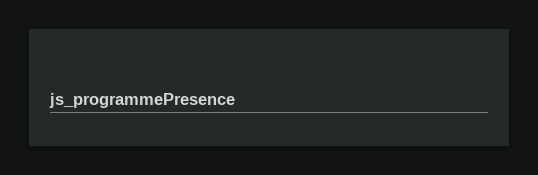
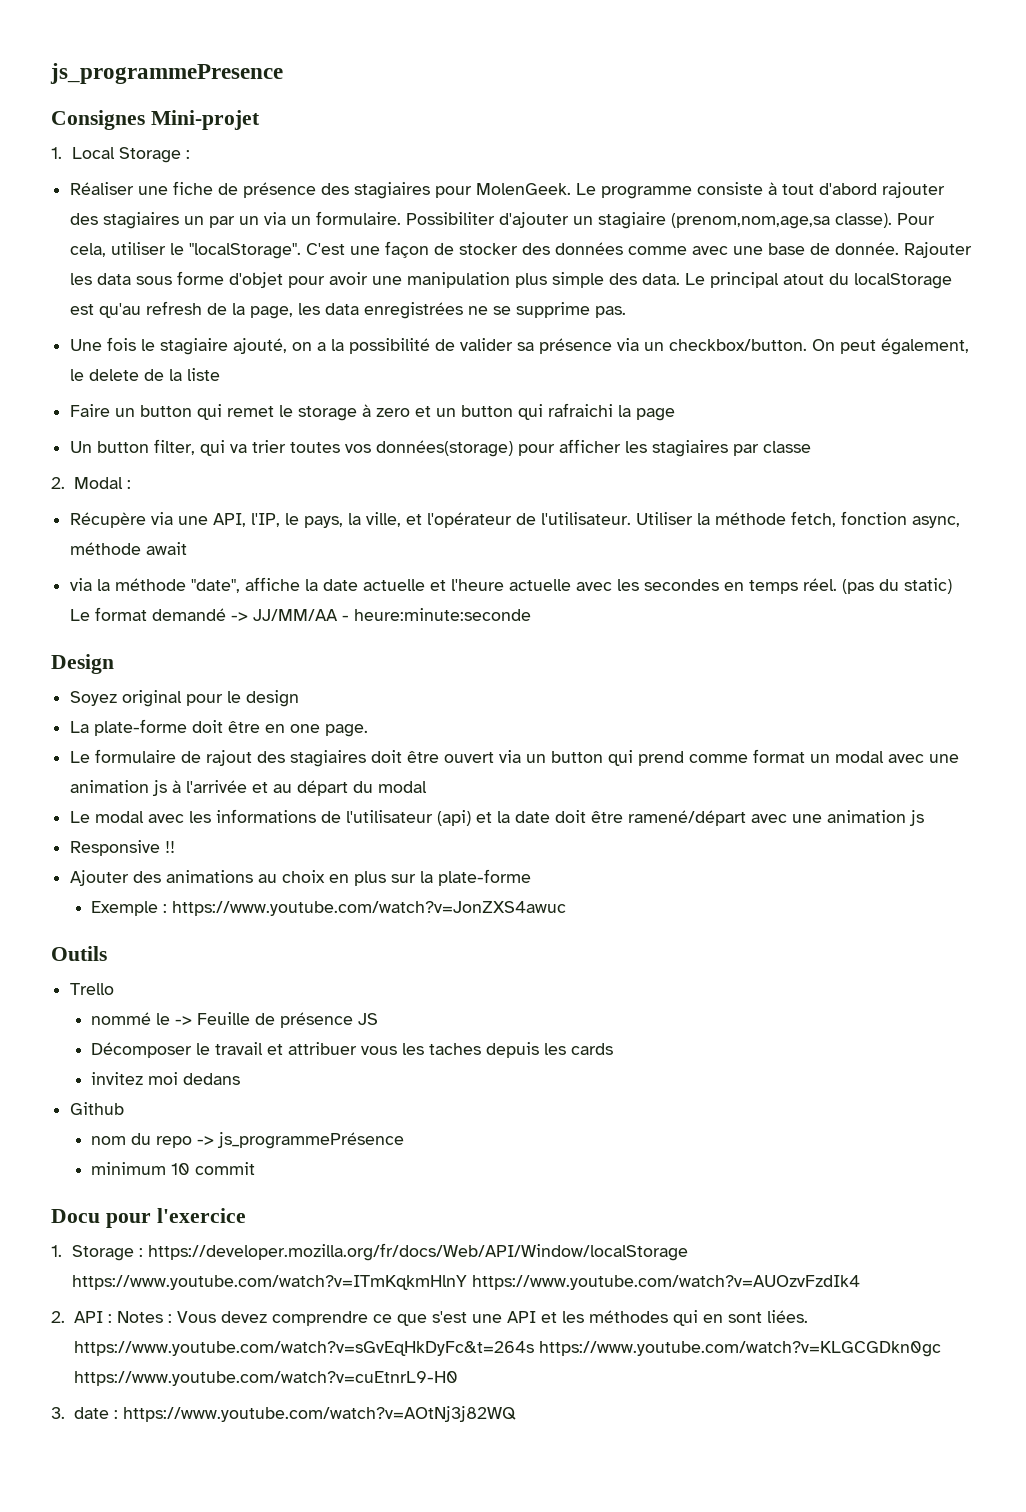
+ Consignes Mini-projet
+ 1. Local Storage :
+ Réaliser une fiche de présence des stagiaires pour MolenGeek. Le programme consiste à tout d'abord rajouter des stagiaires un par un via un formulaire. Possibiliter d'ajouter un stagiaire (prenom,nom,age,sa classe). Pour cela, utiliser le "localStorage". C'est une façon de stocker des données comme avec une base de donnée. Rajouter les data sous forme d'objet pour avoir une manipulation plus simple des data. Le principal atout du localStorage est qu'au refresh de la page, les data enregistrées ne se supprime pas.
+ Une fois le stagiaire ajouté, on a la possibilité de valider sa présence via un checkbox/button. On peut également, le delete de la liste
+ Faire un button qui remet le storage à zero et un button qui rafraichi la page
+ Un button filter, qui va trier toutes vos données(storage) pour afficher les stagiaires par classe
+ 2. Modal :
+ Récupère via une API, l'IP, le pays, la ville, et l'opérateur de l'utilisateur. Utiliser la méthode fetch, fonction async, méthode await
+ via la méthode "date", affiche la date actuelle et l'heure actuelle avec les secondes en temps réel. (pas du static) Le format demandé -> JJ/MM/AA - heure:minute:seconde
+ Design
+ Soyez original pour le design
+ La plate-forme doit être en one page.
+ Le formulaire de rajout des stagiaires doit être ouvert via un button qui prend comme format un modal avec une animation js à l'arrivée et au départ du modal
+ Le modal avec les informations de l'utilisateur (api) et la date doit être ramené/départ avec une animation js
+ Responsive !!
+ Ajouter des animations au choix en plus sur la plate-forme
+ Exemple : https://www.youtube.com/watch?v=JonZXS4awuc
+ Outils
+ Trello
+ nommé le -> Feuille de présence JS
+ Décomposer le travail et attribuer vous les taches depuis les cards
+ invitez moi dedans
+ Github
+ nom du repo -> js_programmePrésence
+ minimum 10 commit
+ Docu pour l'exercice
+ 1. Storage : https://developer.mozilla.org/fr/docs/Web/API/Window/localStorage https://www.youtube.com/watch?v=ITmKqkmHlnY https://www.youtube.com/watch?v=AUOzvFzdIk4
+ 2. API : Notes : Vous devez comprendre ce que s'est une API et les méthodes qui en sont liées. https://www.youtube.com/watch?v=sGvEqHkDyFc&t=264s https://www.youtube.com/watch?v=KLGCGDkn0gc https://www.youtube.com/watch?v=cuEtnrL9-H0
+ 3. date : https://www.youtube.com/watch?v=AOtNj3j82WQ

